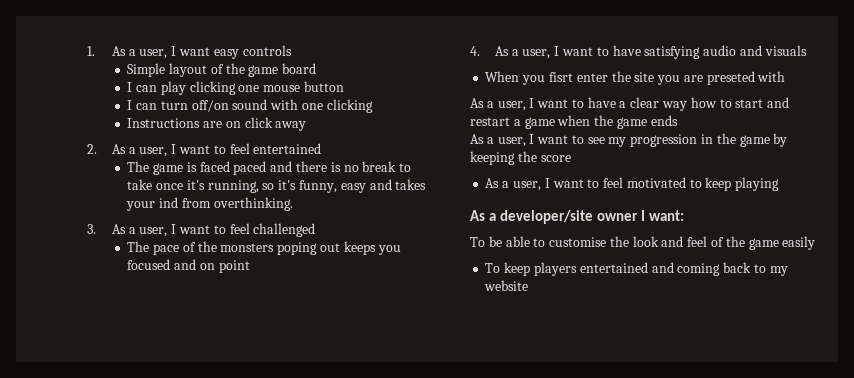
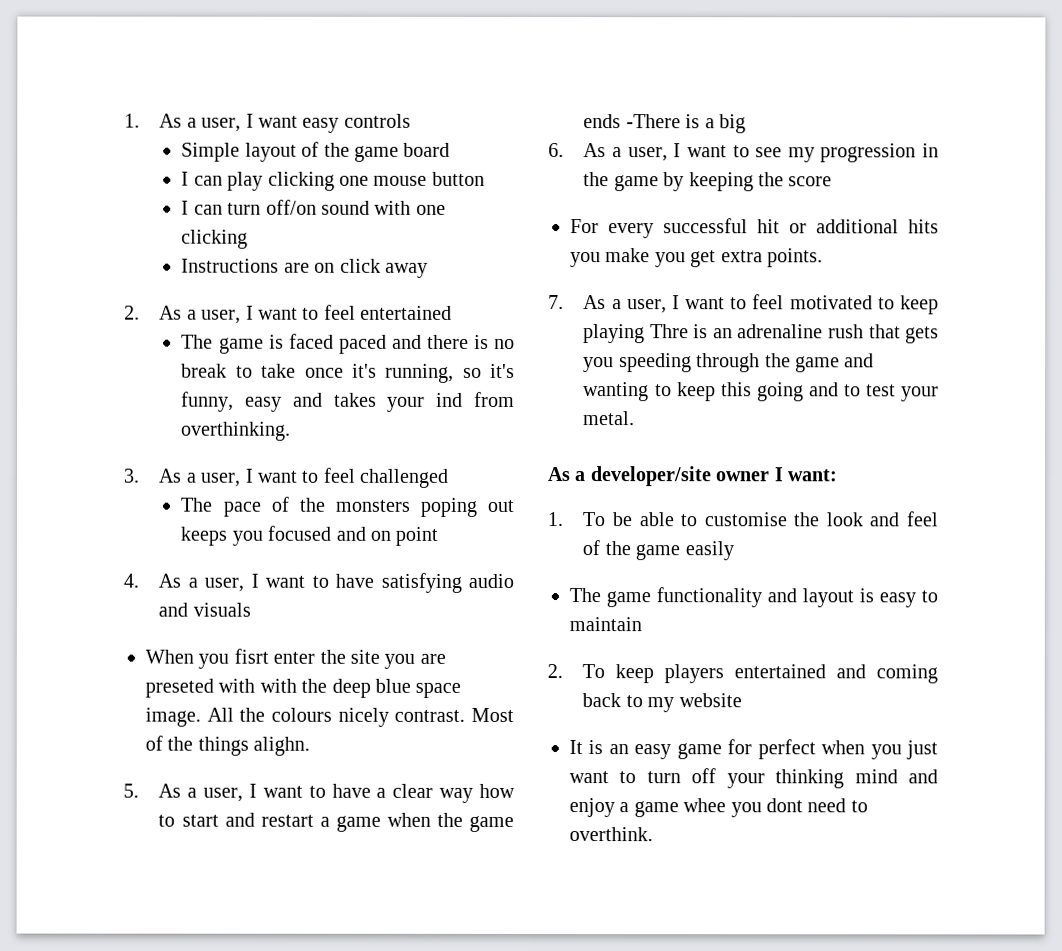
- When you fisrt enter the site you are preseted with
- As a user, I want to have a clear way how to start and restart a game when the game ends
- As a user, I want to see my progression in the game by keeping the score
+ When you fisrt enter the site you are preseted with with the deep blue space image. All the colours nicely contrast. Most of the things alighn.
+ 5. As a user, I want to have a clear way how to start and restart a game when the game ends -There is a big
+ 6. As a user, I want to see my progression in the game by keeping the score
- As a user, I want to feel motivated to keep playing
+ For every successful hit or additional hits you make you get extra points.
+ 7. As a user, I want to feel motivated to keep playing Thre is an adrenaline rush that gets you speeding through the game and wanting to keep this going and to test your metal.
- To be able to customise the look and feel of the game easily
+ 1. To be able to customise the look and feel of the game easily
- To keep players entertained and coming back to my website
+ The game functionality and layout is easy to maintain
+ 2. To keep players entertained and coming back to my website
+ It is an easy game for perfect when you just want to turn off your thinking mind and enjoy a game whee you dont need to overthink.

